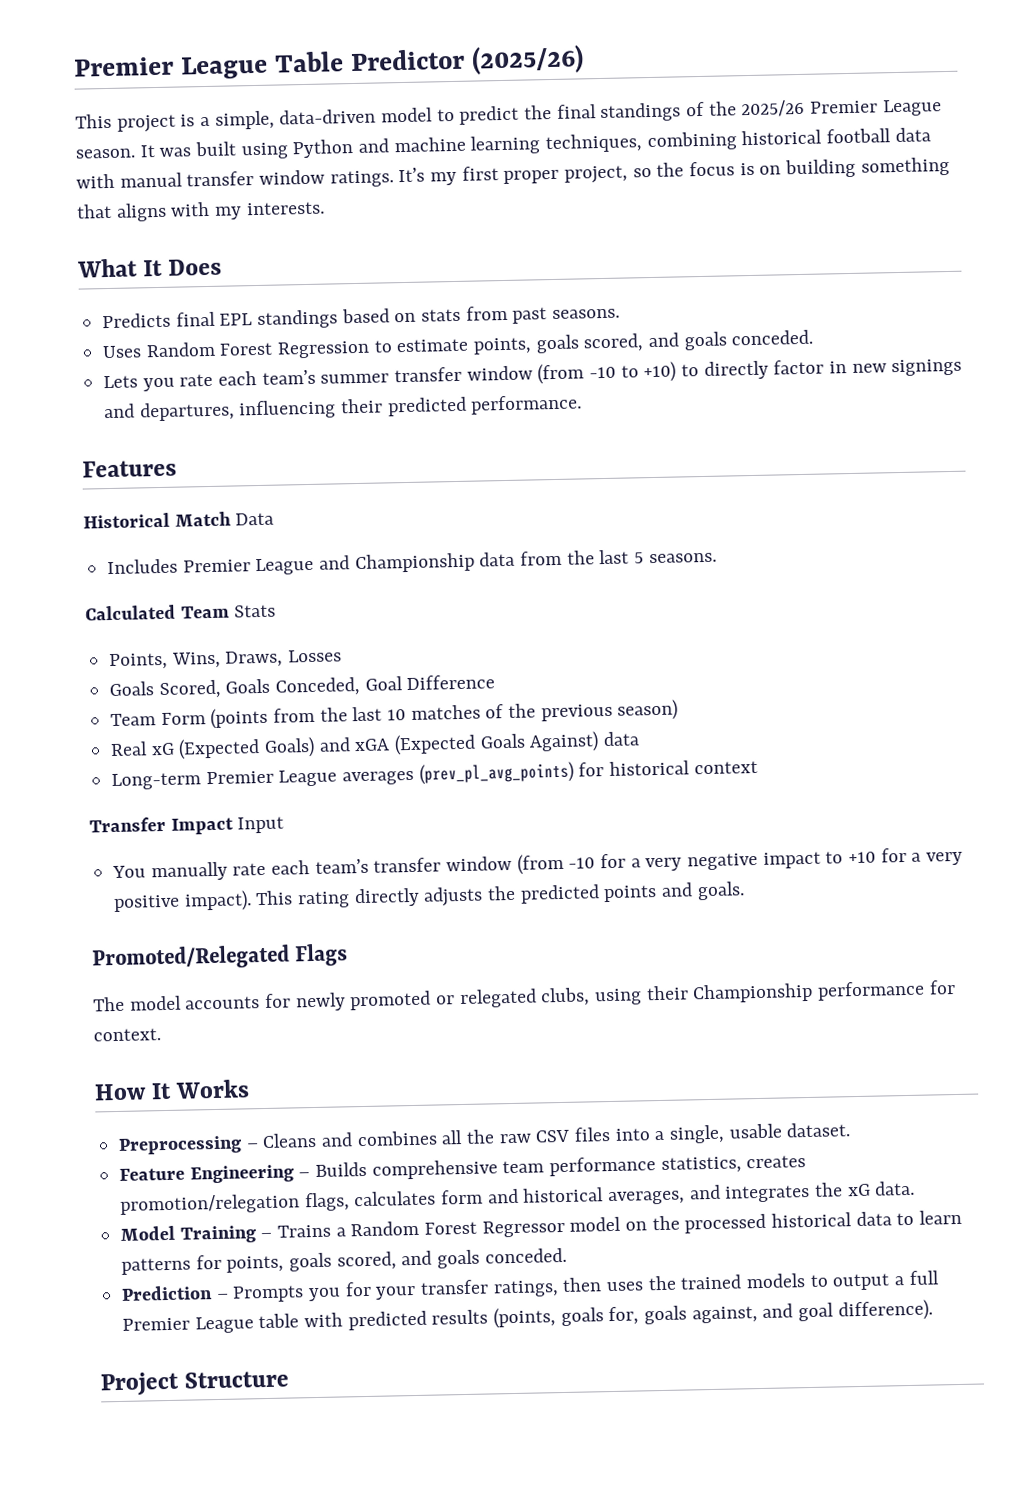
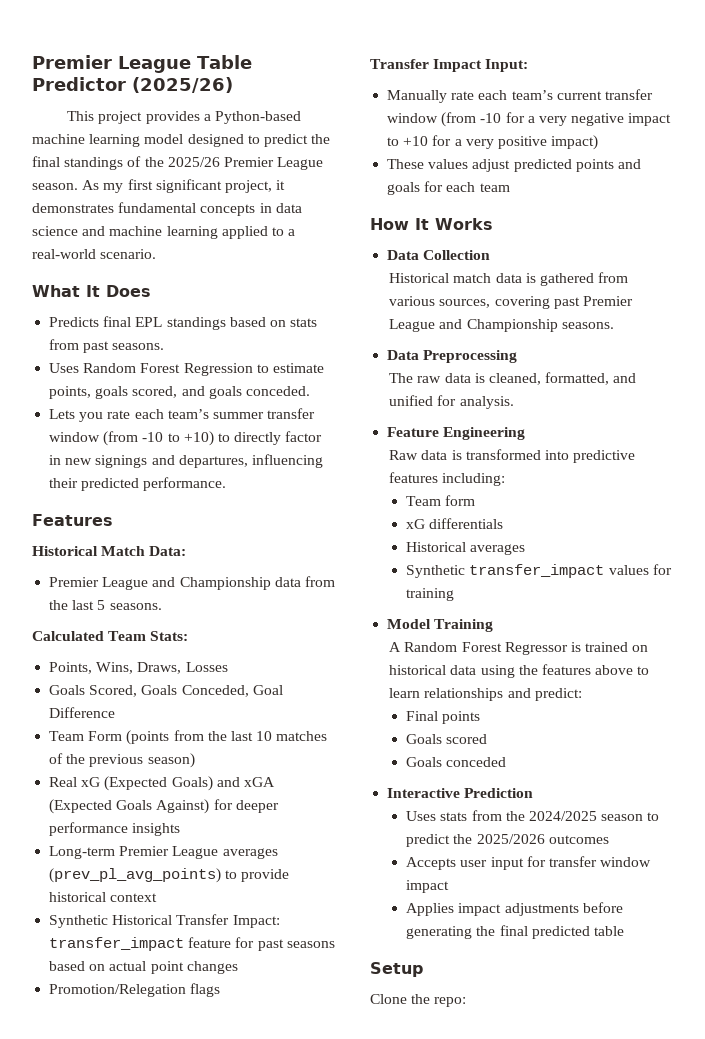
- This project is a simple, data-driven model to predict the final standings of the 2025/26 Premier League season.
+ This project provides a Python-based machine learning model designed to predict the final standings of the 2025/26 Premier League season.
- It was built using Python and machine learning techniques, combining historical football data with manual transfer window ratings. It’s my first proper project, so the focus is on building something that aligns with my interests.
+ As my first significant project, it demonstrates fundamental concepts in data science and machine learning applied to a real-world scenario.
- Historical Match Data
- Includes Premier League and Championship data from the last 5 seasons.
+ Historical Match Data:
+ Premier League and Championship data from the last 5 seasons.
- Calculated Team Stats
+ Calculated Team Stats:
- Real xG (Expected Goals) and xGA (Expected Goals Against) data
+ Real xG (Expected Goals) and xGA (Expected Goals Against) for deeper performance insights
- Long-term Premier League averages (prev_pl_avg_points) for historical context
+ Long-term Premier League averages (prev_pl_avg_points) to provide historical context
+ Synthetic Historical Transfer Impact: transfer_impact feature for past seasons based on actual point changes
+ Promotion/Relegation flags
- Transfer Impact Input
- You manually rate each team’s transfer window (from -10 for a very negative impact to +10 for a very positive impact). This rating directly adjusts the predicted points and goals.
- Promoted/Relegated Flags
- The model accounts for newly promoted or relegated clubs, using their Championship performance for context.
+ Transfer Impact Input:
+ Manually rate each team’s current transfer window (from -10 for a very negative impact to +10 for a very positive impact)
+ These values adjust predicted points and goals for each team
  How It Works
- Preprocessing – Cleans and combines all the raw CSV files into a single, usable dataset.
- Feature Engineering – Builds comprehensive team performance statistics, creates promotion/relegation flags, calculates form and historical averages, and integrates the xG data.
- Model Training – Trains a Random Forest Regressor model on the processed historical data to learn patterns for points, goals scored, and goals conceded.
- Prediction – Prompts you for your transfer ratings, then uses the trained models to output a full Premier League table with predicted results (points, goals for, goals against, and goal difference).
- Project Structure
+ Data Collection
+ Historical match data is gathered from various sources, covering past Premier League and Championship seasons.
+ Data Preprocessing
+ The raw data is cleaned, formatted, and unified for analysis.
+ Feature Engineering
+ Raw data is transformed into predictive features including:
+ Team form
+ xG differentials
+ Historical averages
+ Synthetic transfer_impact values for training
+ Model Training
+ A Random Forest Regressor is trained on historical data using the features above to learn relationships and predict:
+ Final points
+ Goals scored
+ Goals conceded
+ Interactive Prediction
+ Uses stats from the 2024/2025 season to predict the 2025/2026 outcomes
+ Accepts user input for transfer window impact
+ Applies impact adjustments before generating the final predicted table
+ Setup
+ Clone the repo:

